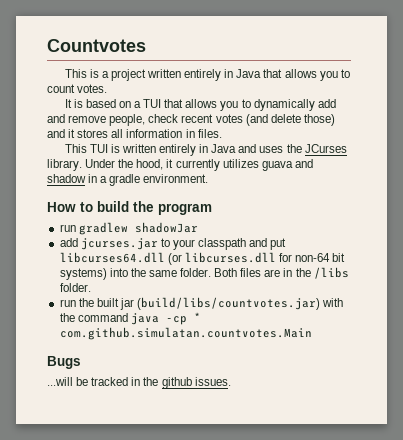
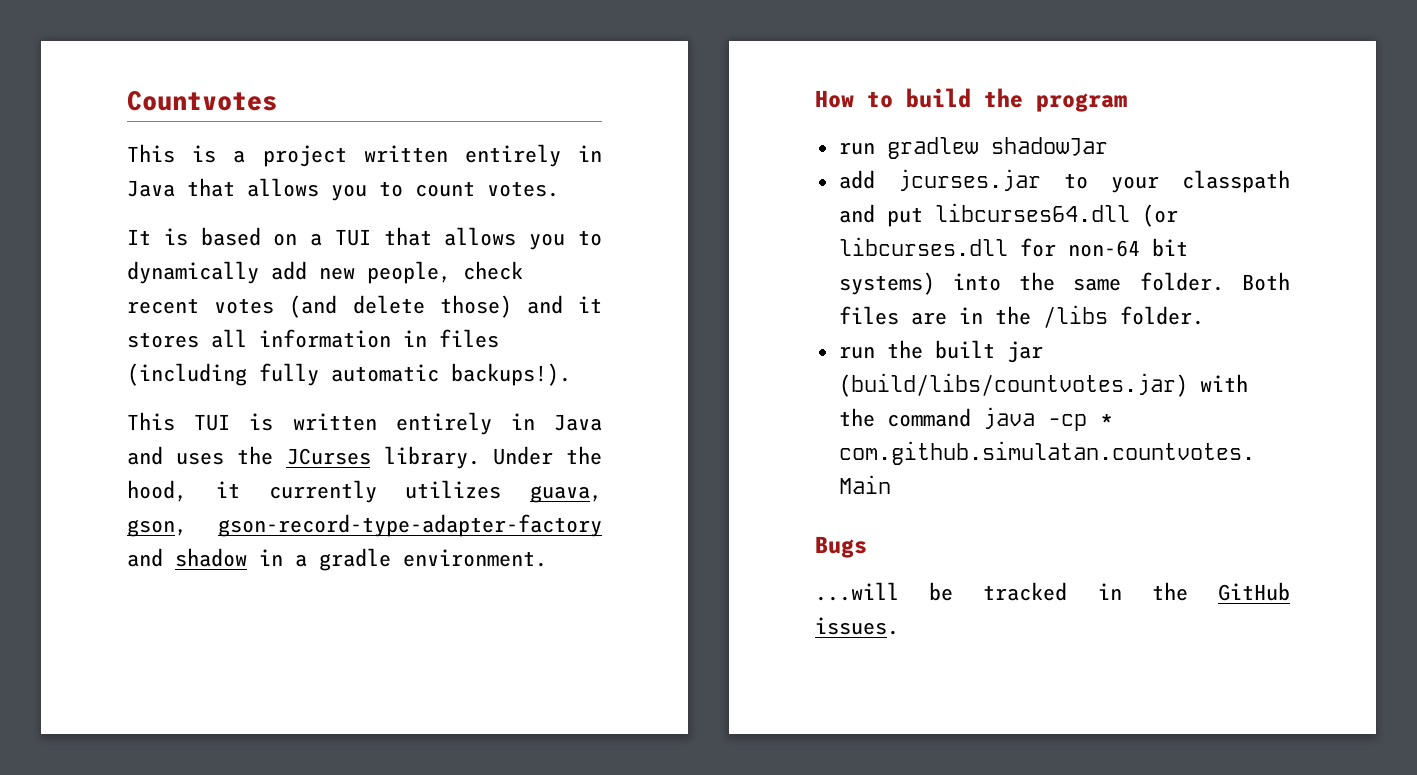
- It is based on a TUI that allows you to dynamically add and remove people, check recent votes (and delete those) and it stores all information in files.
+ It is based on a TUI that allows you to dynamically add new people, check recent votes (and delete those) and it stores all information in files (including fully automatic backups!).
- Under the hood, it currently utilizes guava and shadow in a gradle environment.
+ Under the hood, it currently utilizes guava, gson, gson-record-type-adapter-factory and shadow in a gradle environment.
- ...will be tracked in the github issues.
+ ...will be tracked in the GitHub issues.

